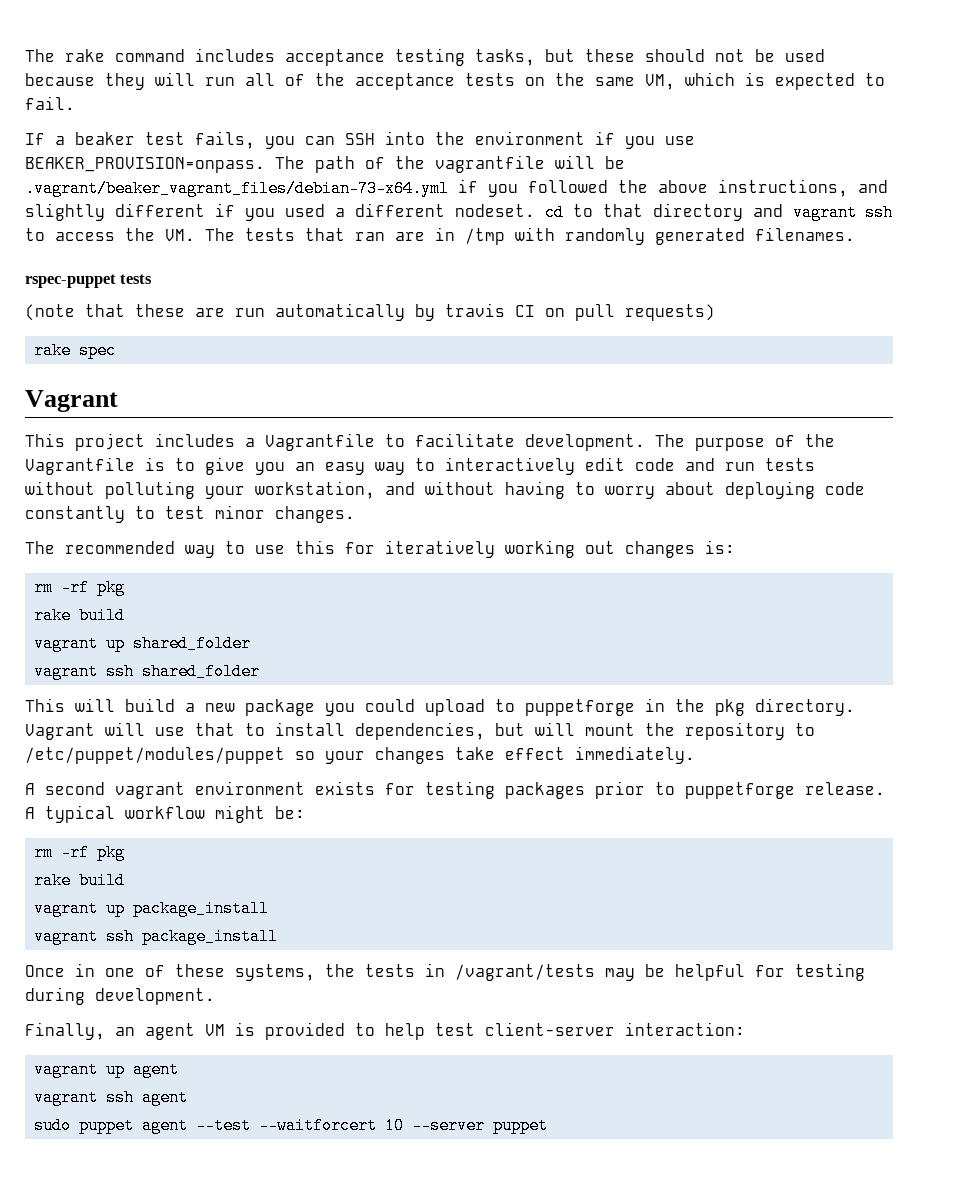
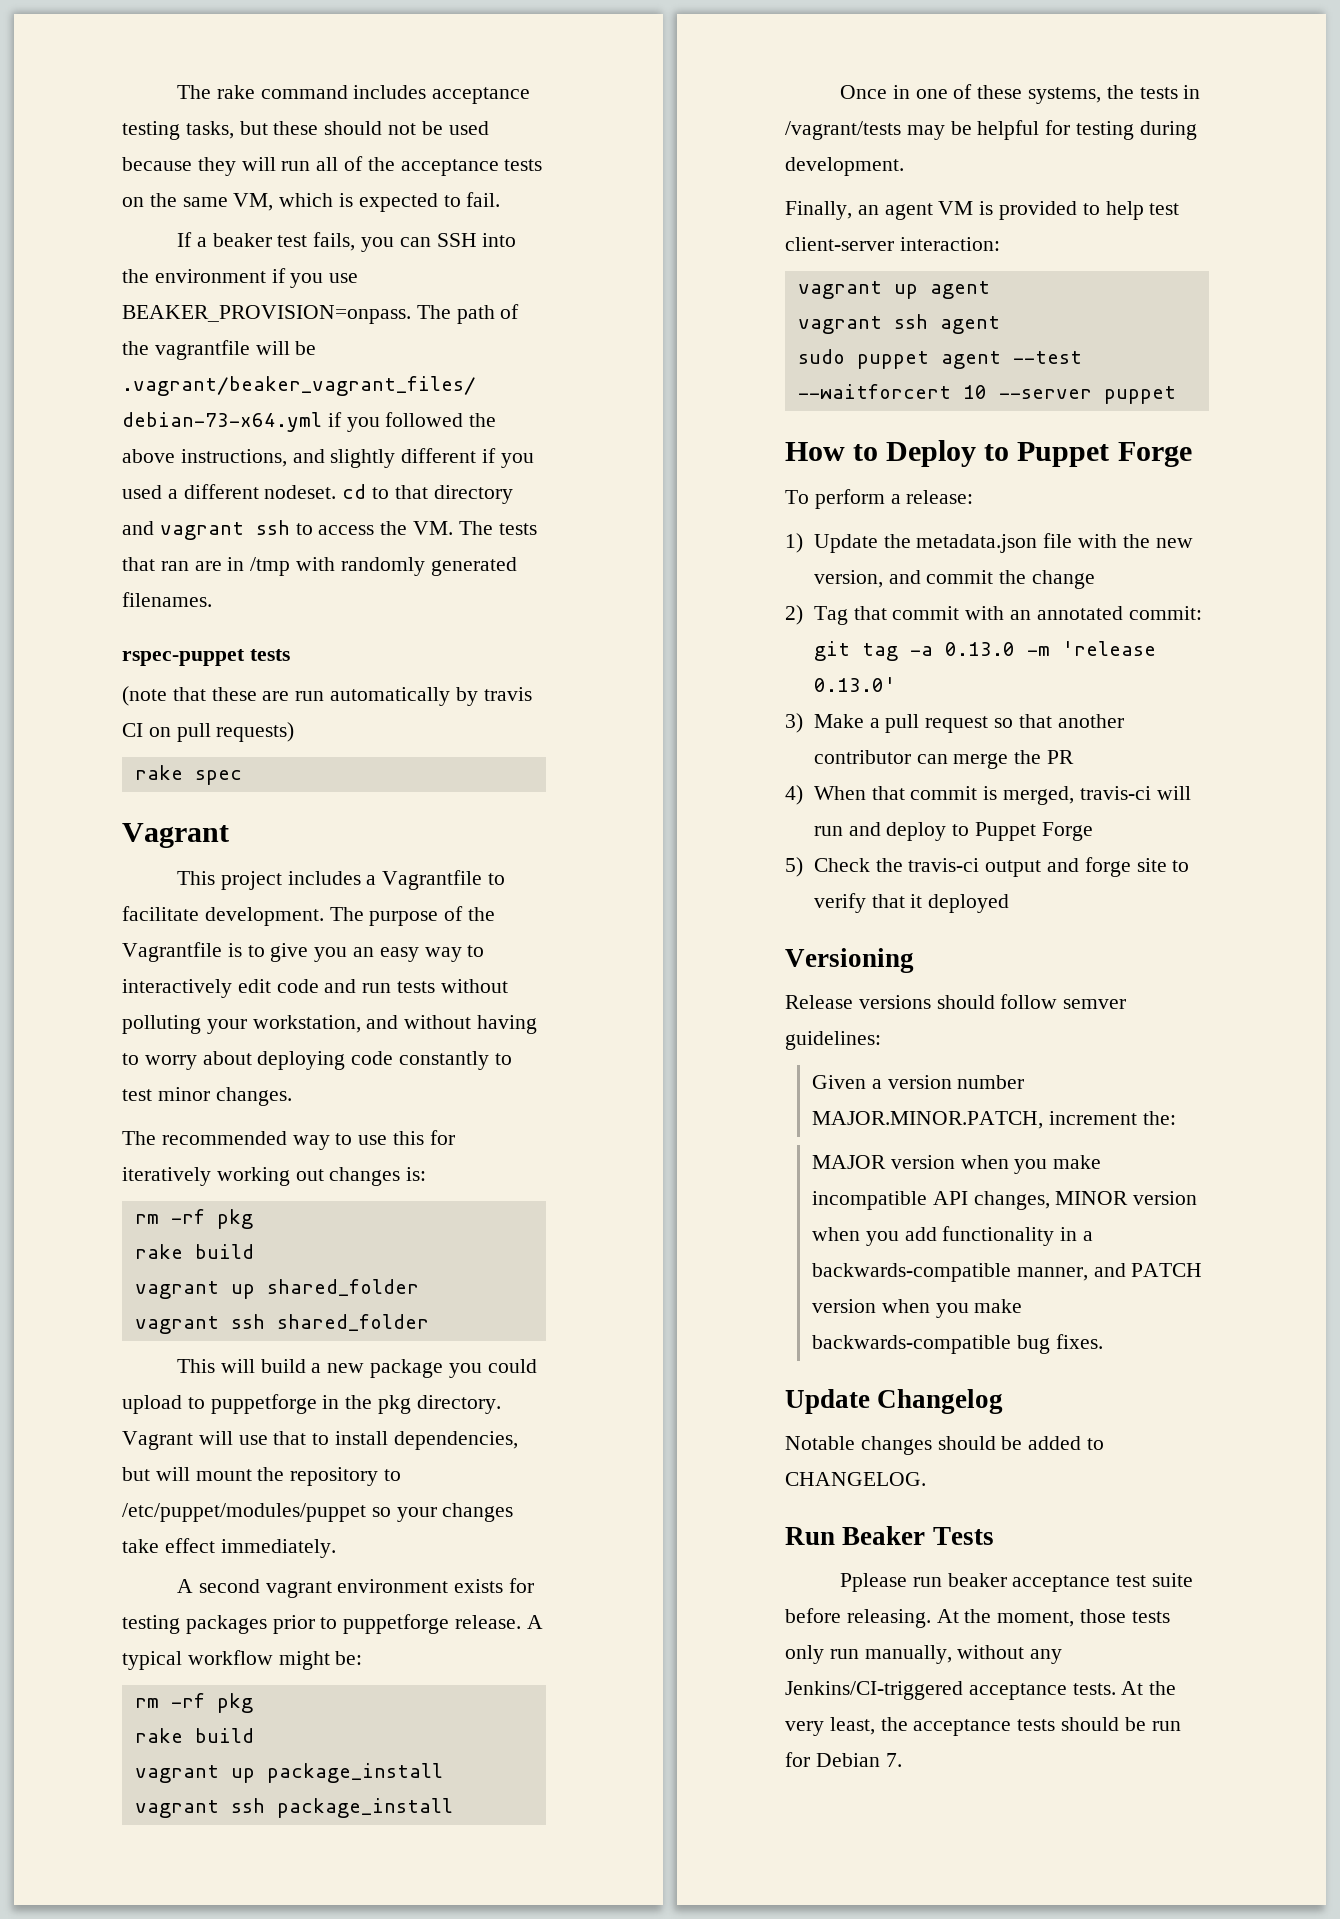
+ How to Deploy to Puppet Forge
+ To perform a release:
+ 1) Update the metadata.json file with the new version, and commit the change
+ 2) Tag that commit with an annotated commit: git tag -a 0.13.0 -m 'release 0.13.0'
+ 3) Make a pull request so that another contributor can merge the PR
+ 4) When that commit is merged, travis-ci will run and deploy to Puppet Forge
+ 5) Check the travis-ci output and forge site to verify that it deployed
+ Versioning
+ Release versions should follow semver guidelines:
+ Given a version number MAJOR.MINOR.PATCH, increment the:
+ MAJOR version when you make incompatible API changes, MINOR version when you add functionality in a backwards-compatible manner, and PATCH version when you make backwards-compatible bug fixes.
+ Update Changelog
+ Notable changes should be added to CHANGELOG.
+ Run Beaker Tests
+ Pplease run beaker acceptance test suite before releasing. At the moment, those tests only run manually, without any Jenkins/CI-triggered acceptance tests. At the very least, the acceptance tests should be run for Debian 7.

